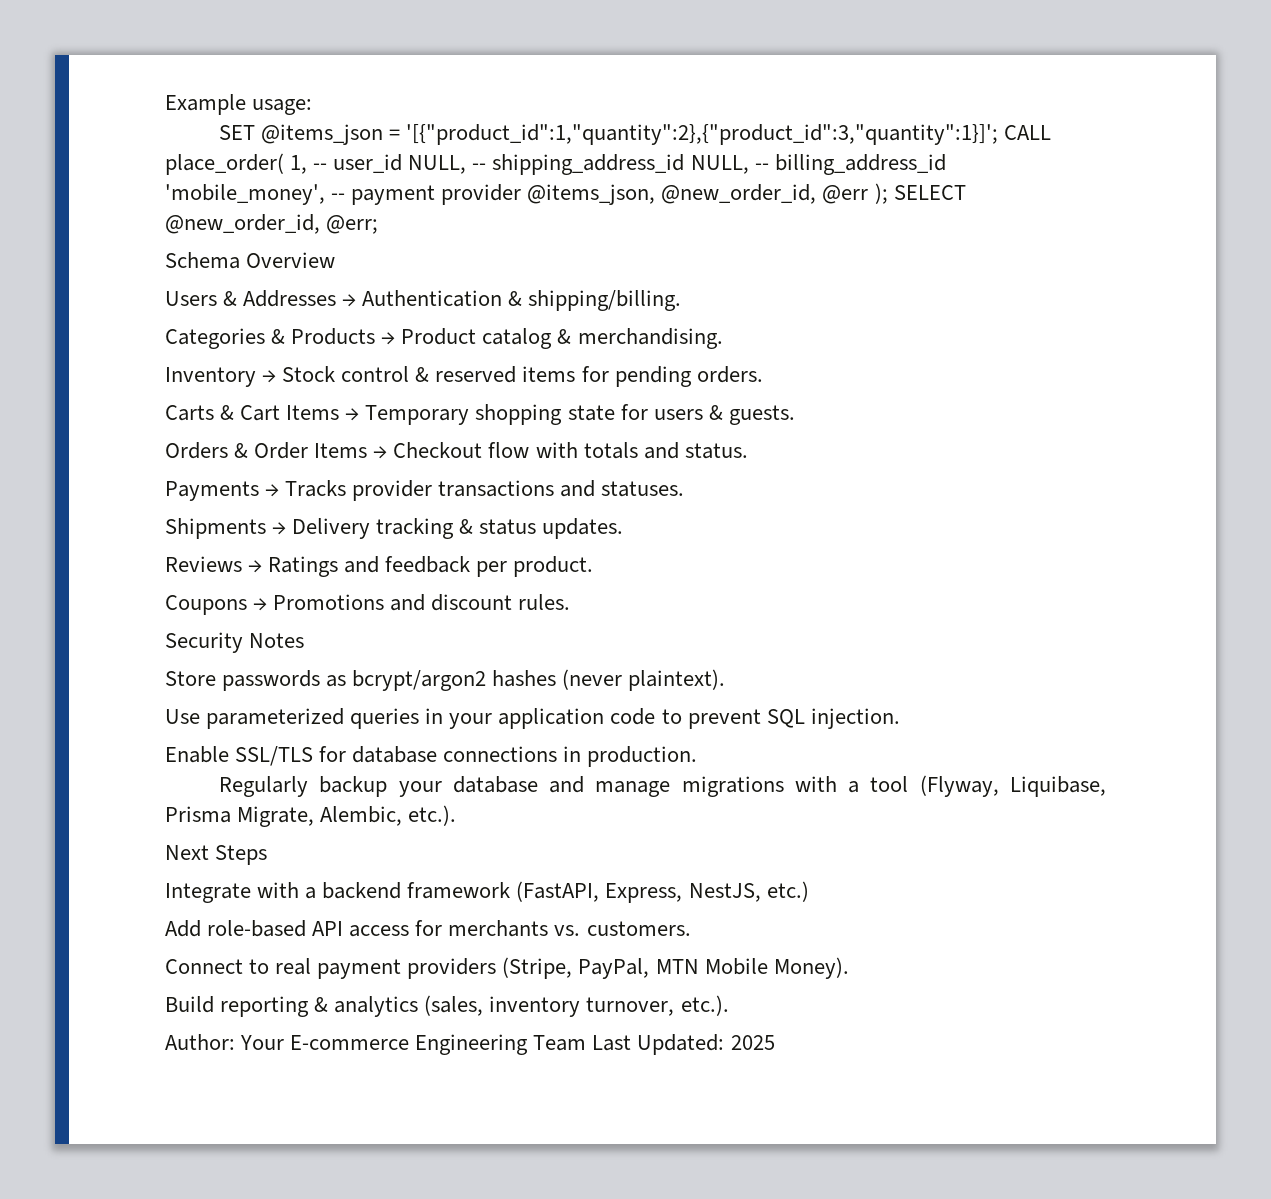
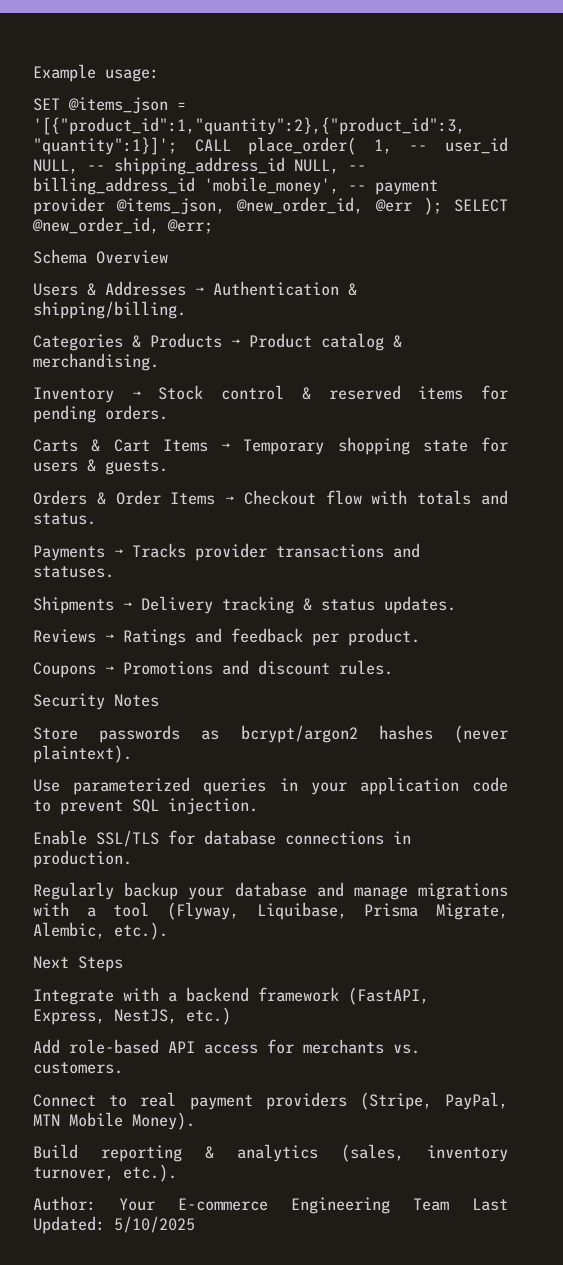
- Author: Your E-commerce Engineering Team Last Updated: 2025
+ Author: Your E-commerce Engineering Team Last Updated: 5/10/2025

